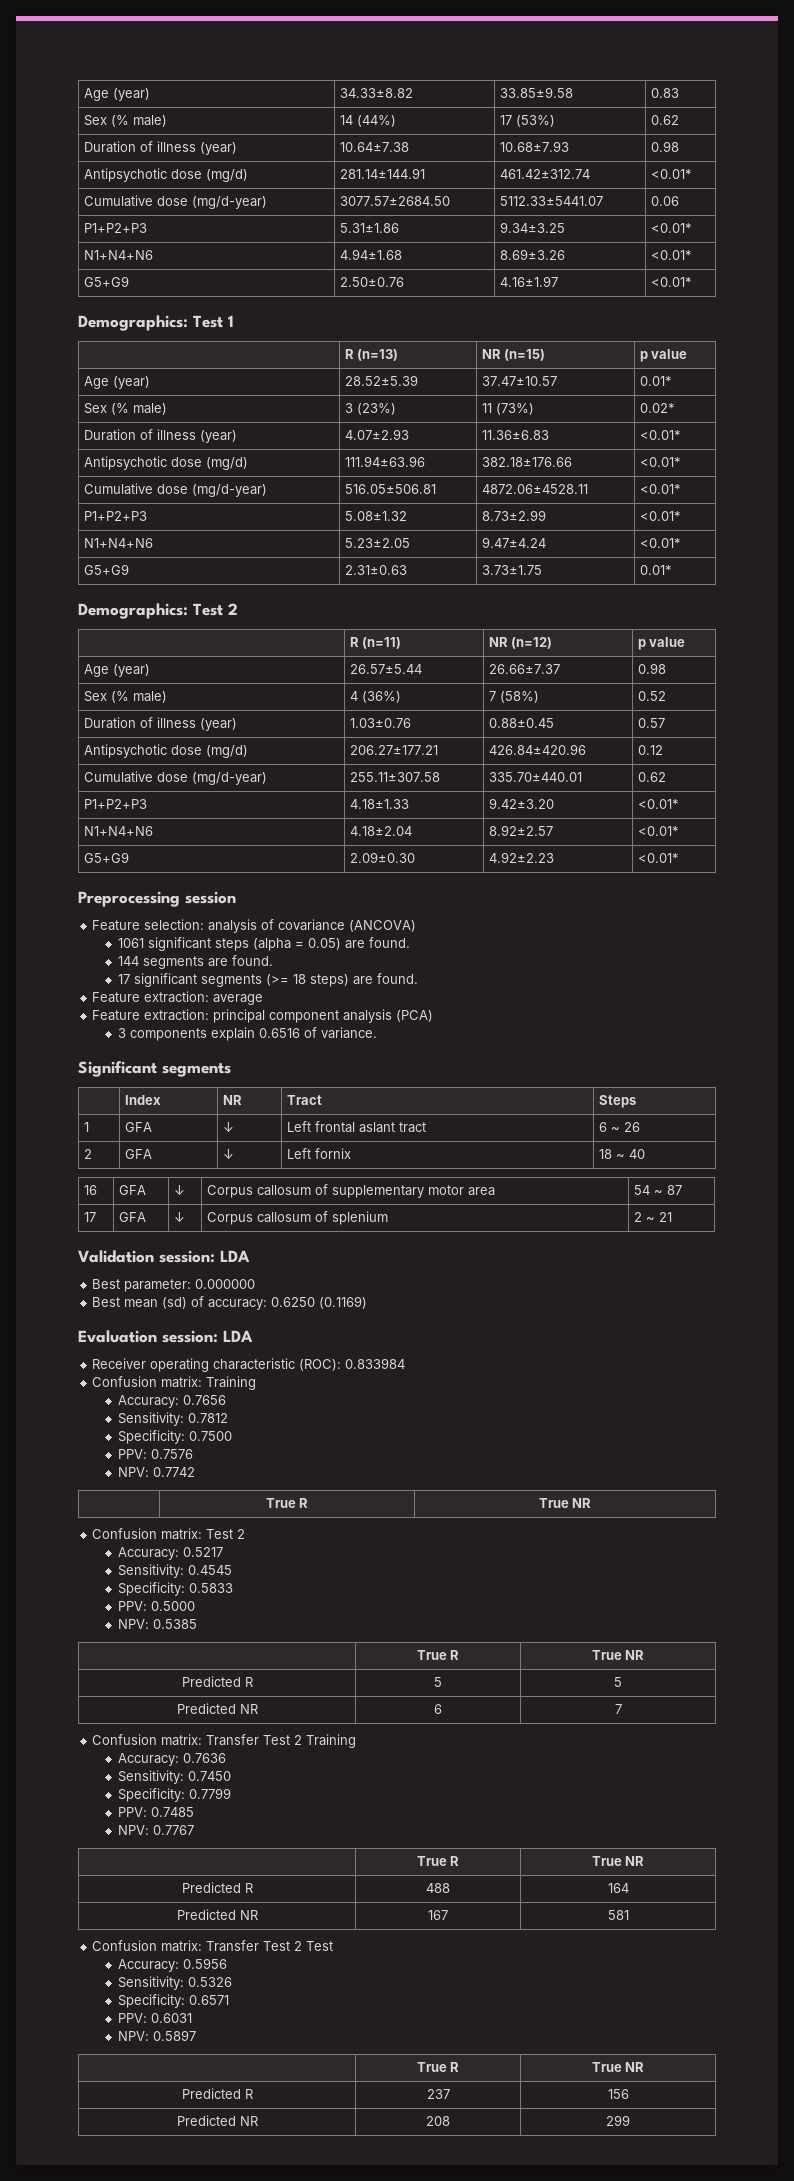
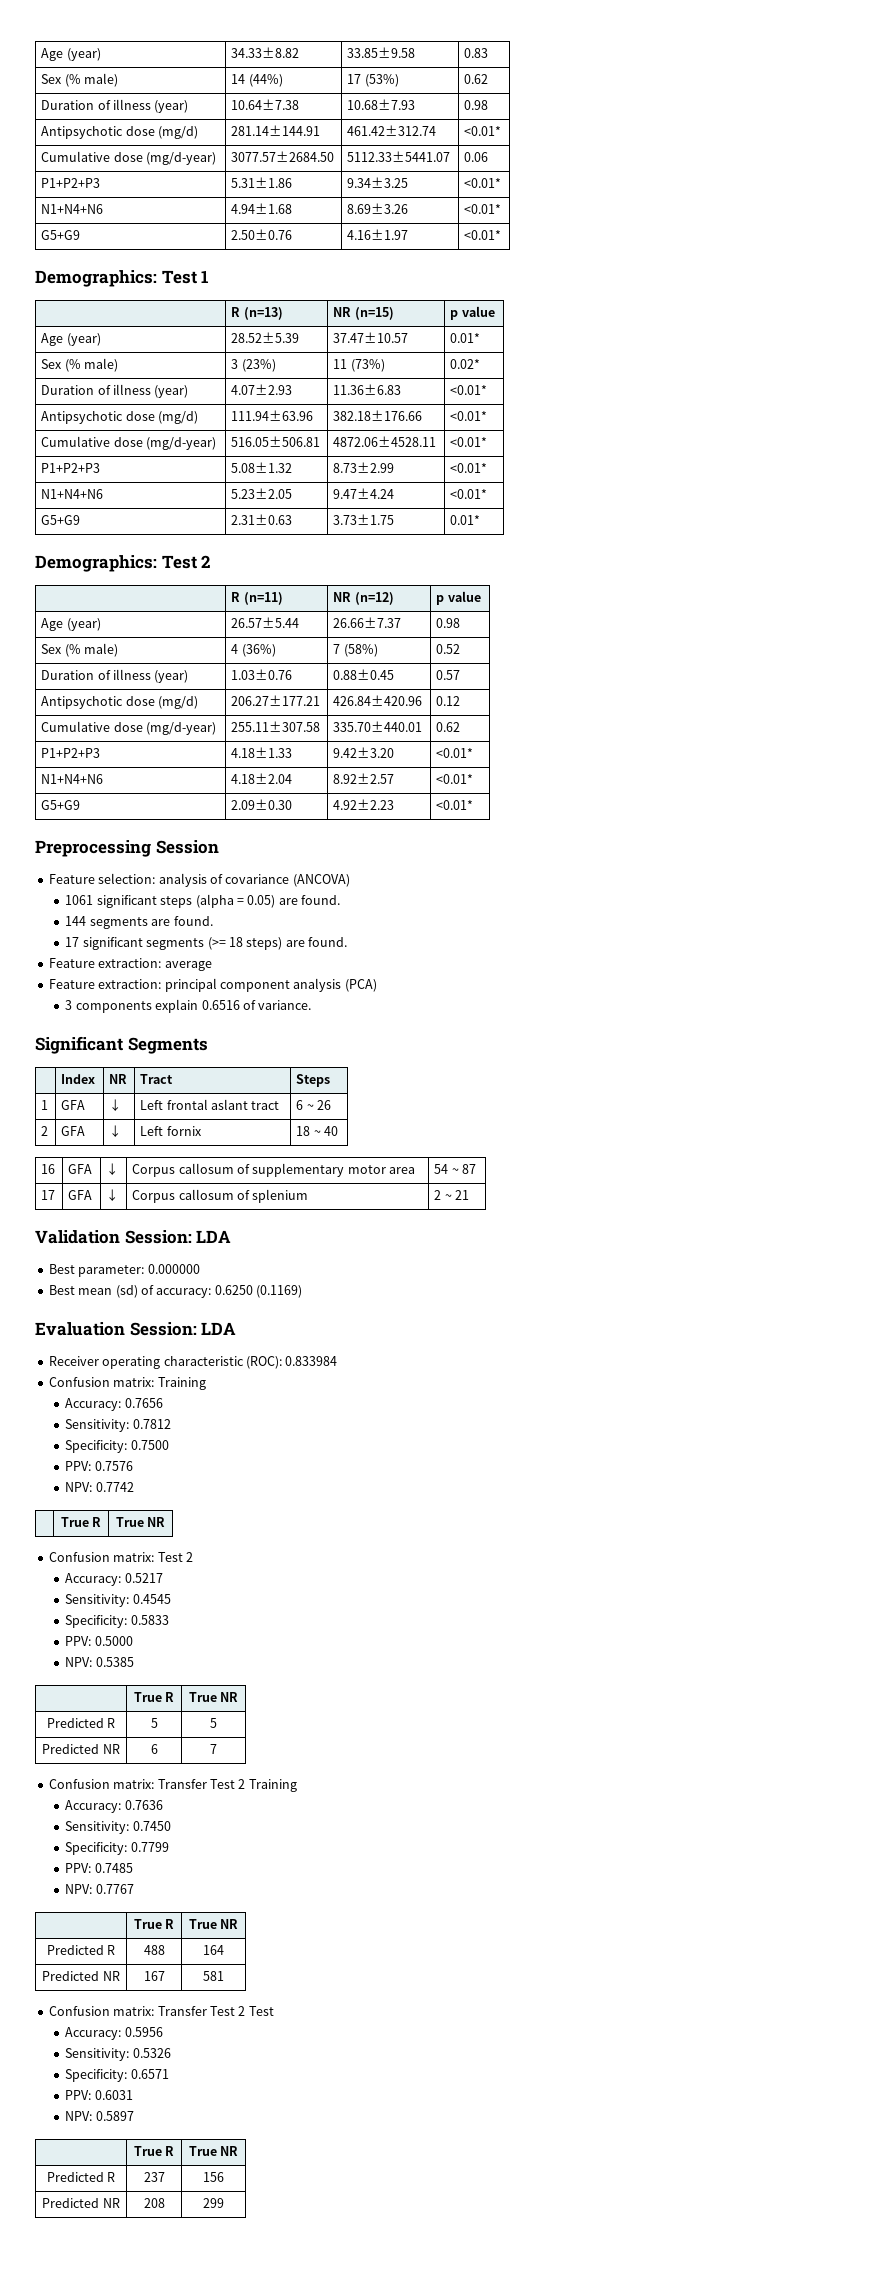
- Preprocessing session
+ Preprocessing Session
- Significant segments
+ Significant Segments
- Validation session: LDA
+ Validation Session: LDA
- Evaluation session: LDA
+ Evaluation Session: LDA

